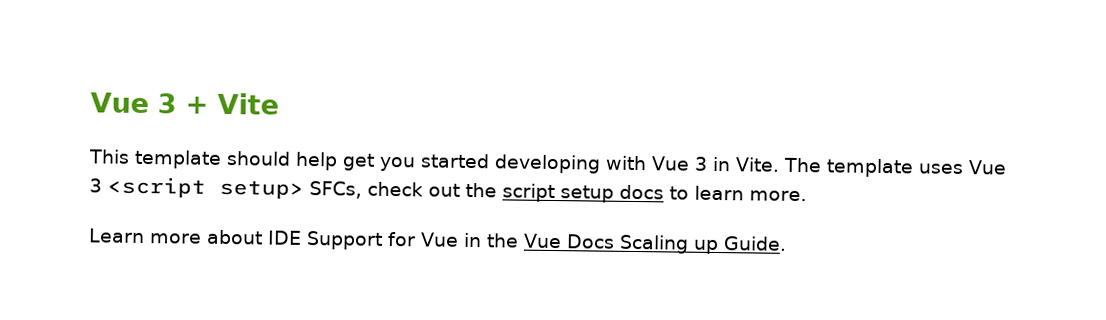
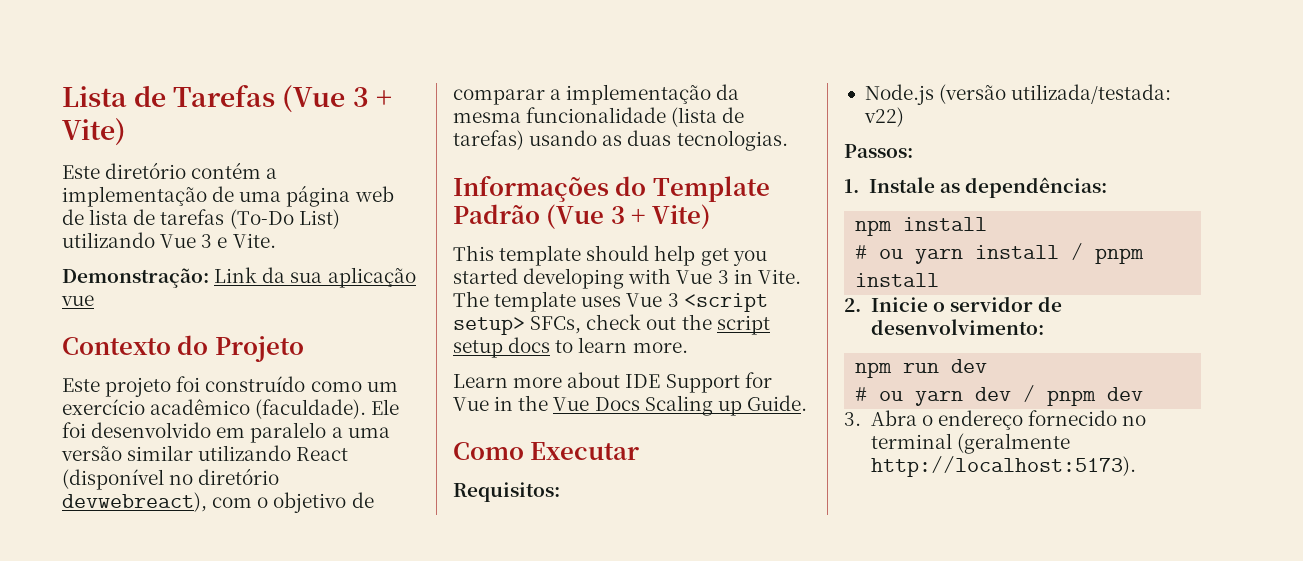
- Vue 3 + Vite
+ Lista de Tarefas (Vue 3 + Vite)
+ Este diretório contém a implementação de uma página web de lista de tarefas (To-Do List) utilizando Vue 3 e Vite.
+ Demonstração: Link da sua aplicação vue
+ Contexto do Projeto
+ Este projeto foi construído como um exercício acadêmico (faculdade). Ele foi desenvolvido em paralelo a uma versão similar utilizando React (disponível no diretório devwebreact), com o objetivo de comparar a implementação da mesma funcionalidade (lista de tarefas) usando as duas tecnologias.
+ Informações do Template Padrão (Vue 3 + Vite)
+ Como Executar
+ Requisitos:
+ Node.js (versão utilizada/testada: v22)
+ Passos:
+ 1. Instale as dependências:
+ npm install
+ # ou yarn install / pnpm install
+ 2. Inicie o servidor de desenvolvimento:
+ npm run dev
+ # ou yarn dev / pnpm dev
+ 3. Abra o endereço fornecido no terminal (geralmente http://localhost:5173).

